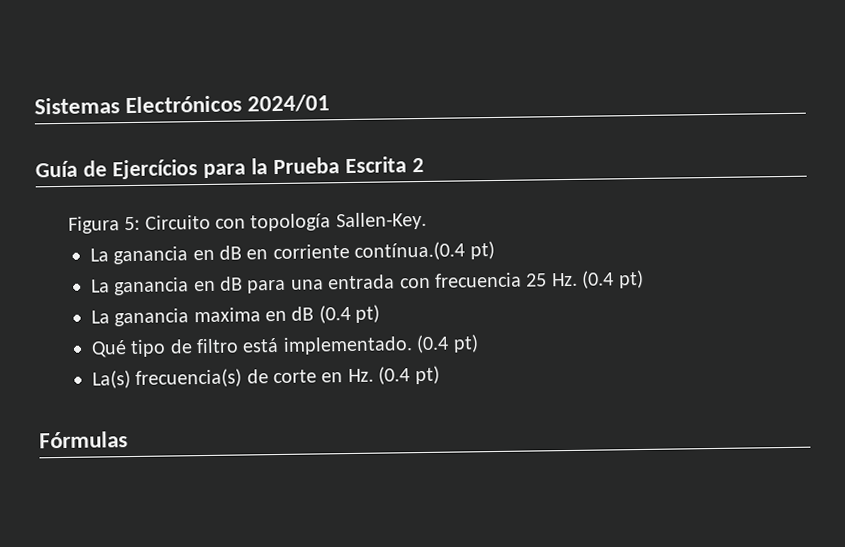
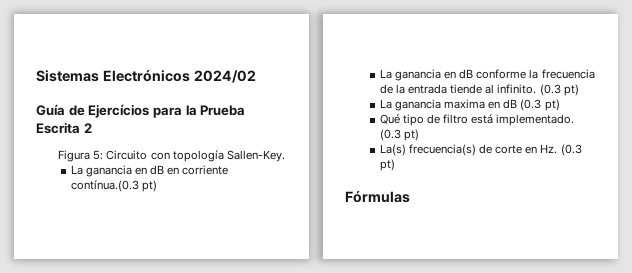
- Sistemas Electrónicos 2024/01
+ Sistemas Electrónicos 2024/02
- La ganancia en dB en corriente contínua.(0.4 pt)
+ La ganancia en dB en corriente contínua.(0.3 pt)
- La ganancia en dB para una entrada con frecuencia 25 Hz. (0.4 pt)
+ La ganancia en dB conforme la frecuencia de la entrada tiende al infinito. (0.3 pt)
- La ganancia maxima en dB (0.4 pt)
+ La ganancia maxima en dB (0.3 pt)
- Qué tipo de filtro está implementado. (0.4 pt)
+ Qué tipo de filtro está implementado. (0.3 pt)
- La(s) frecuencia(s) de corte en Hz. (0.4 pt)
+ La(s) frecuencia(s) de corte en Hz. (0.3 pt)

